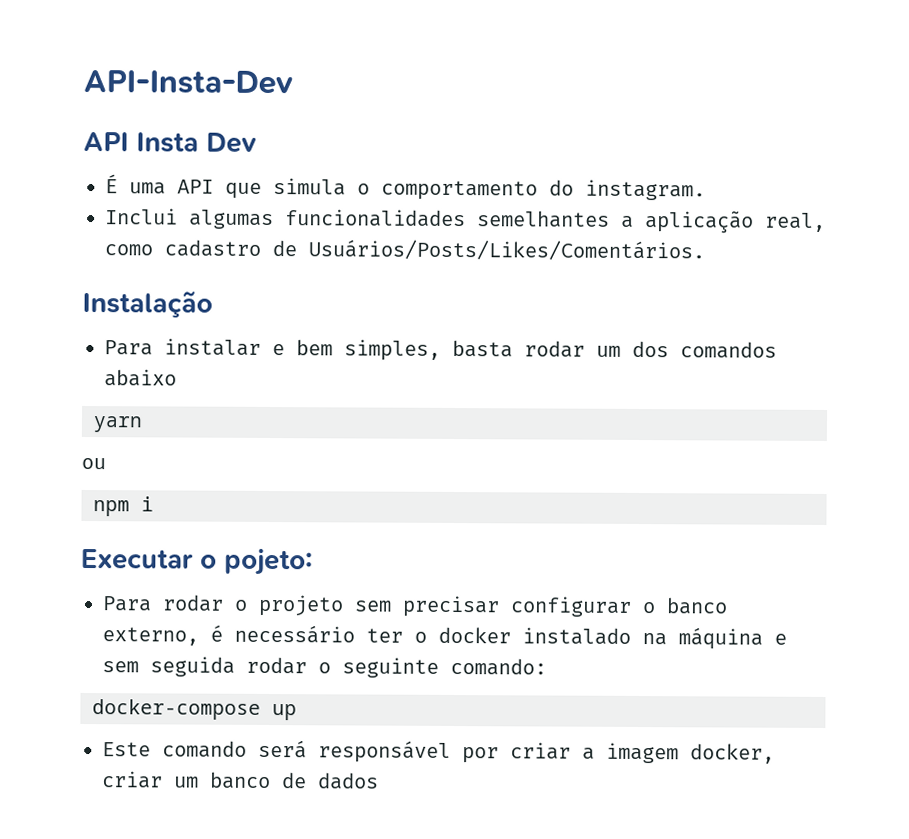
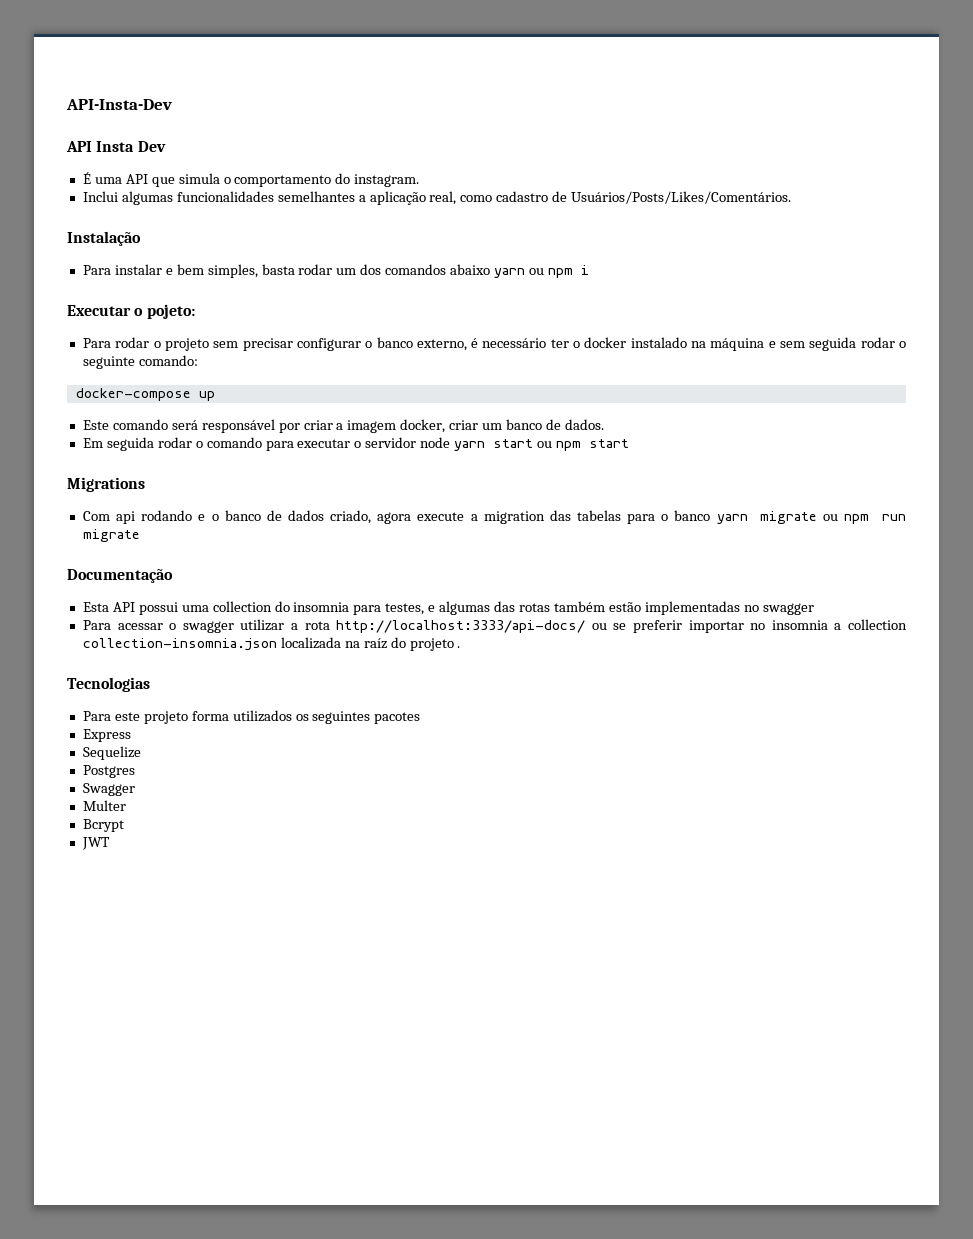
- Para instalar e bem simples, basta rodar um dos comandos abaixo
- yarn
- ou
- npm i
+ Para instalar e bem simples, basta rodar um dos comandos abaixo yarn ou npm i
- Este comando será responsável por criar a imagem docker, criar um banco de dados
+ Este comando será responsável por criar a imagem docker, criar um banco de dados.
+ Em seguida rodar o comando para executar o servidor node yarn start ou npm start
+ Migrations
+ Com api rodando e o banco de dados criado, agora execute a migration das tabelas para o banco yarn migrate ou npm run migrate
+ Documentação
+ Esta API possui uma collection do insomnia para testes, e algumas das rotas também estão implementadas no swagger
+ Para acessar o swagger utilizar a rota http://localhost:3333/api-docs/ ou se preferir importar no insomnia a collection collection-insomnia.json localizada na raíz do projeto .
+ Tecnologias
+ Para este projeto forma utilizados os seguintes pacotes
+ Express
+ Sequelize
+ Postgres
+ Swagger
+ Multer
+ Bcrypt
+ JWT

